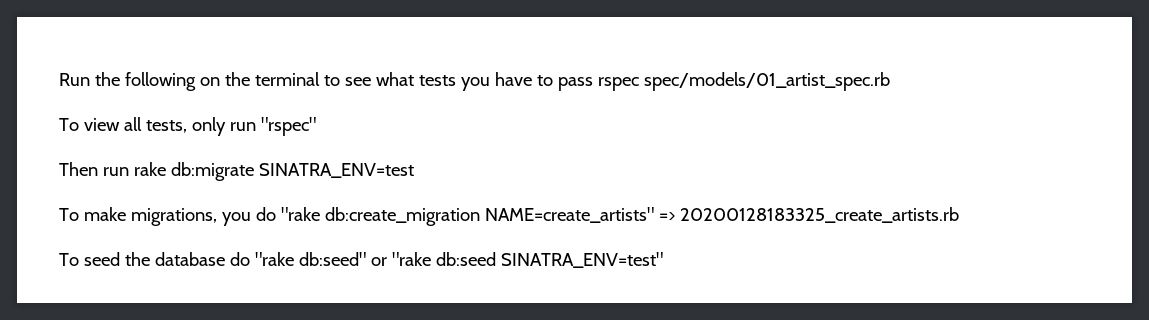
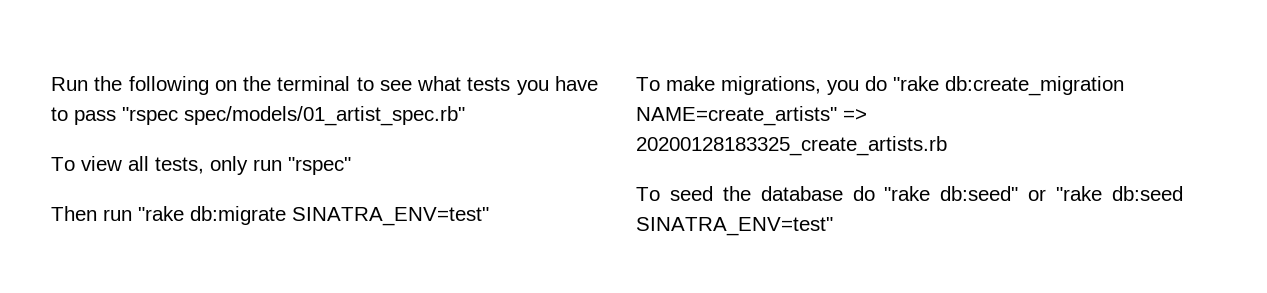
- Run the following on the terminal to see what tests you have to pass rspec spec/models/01_artist_spec.rb
+ Run the following on the terminal to see what tests you have to pass "rspec spec/models/01_artist_spec.rb"
- Then run rake db:migrate SINATRA_ENV=test
+ Then run "rake db:migrate SINATRA_ENV=test"

